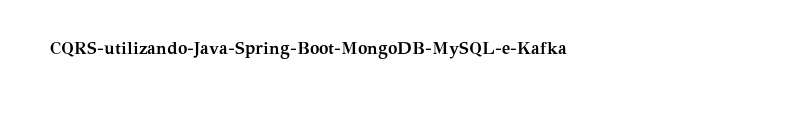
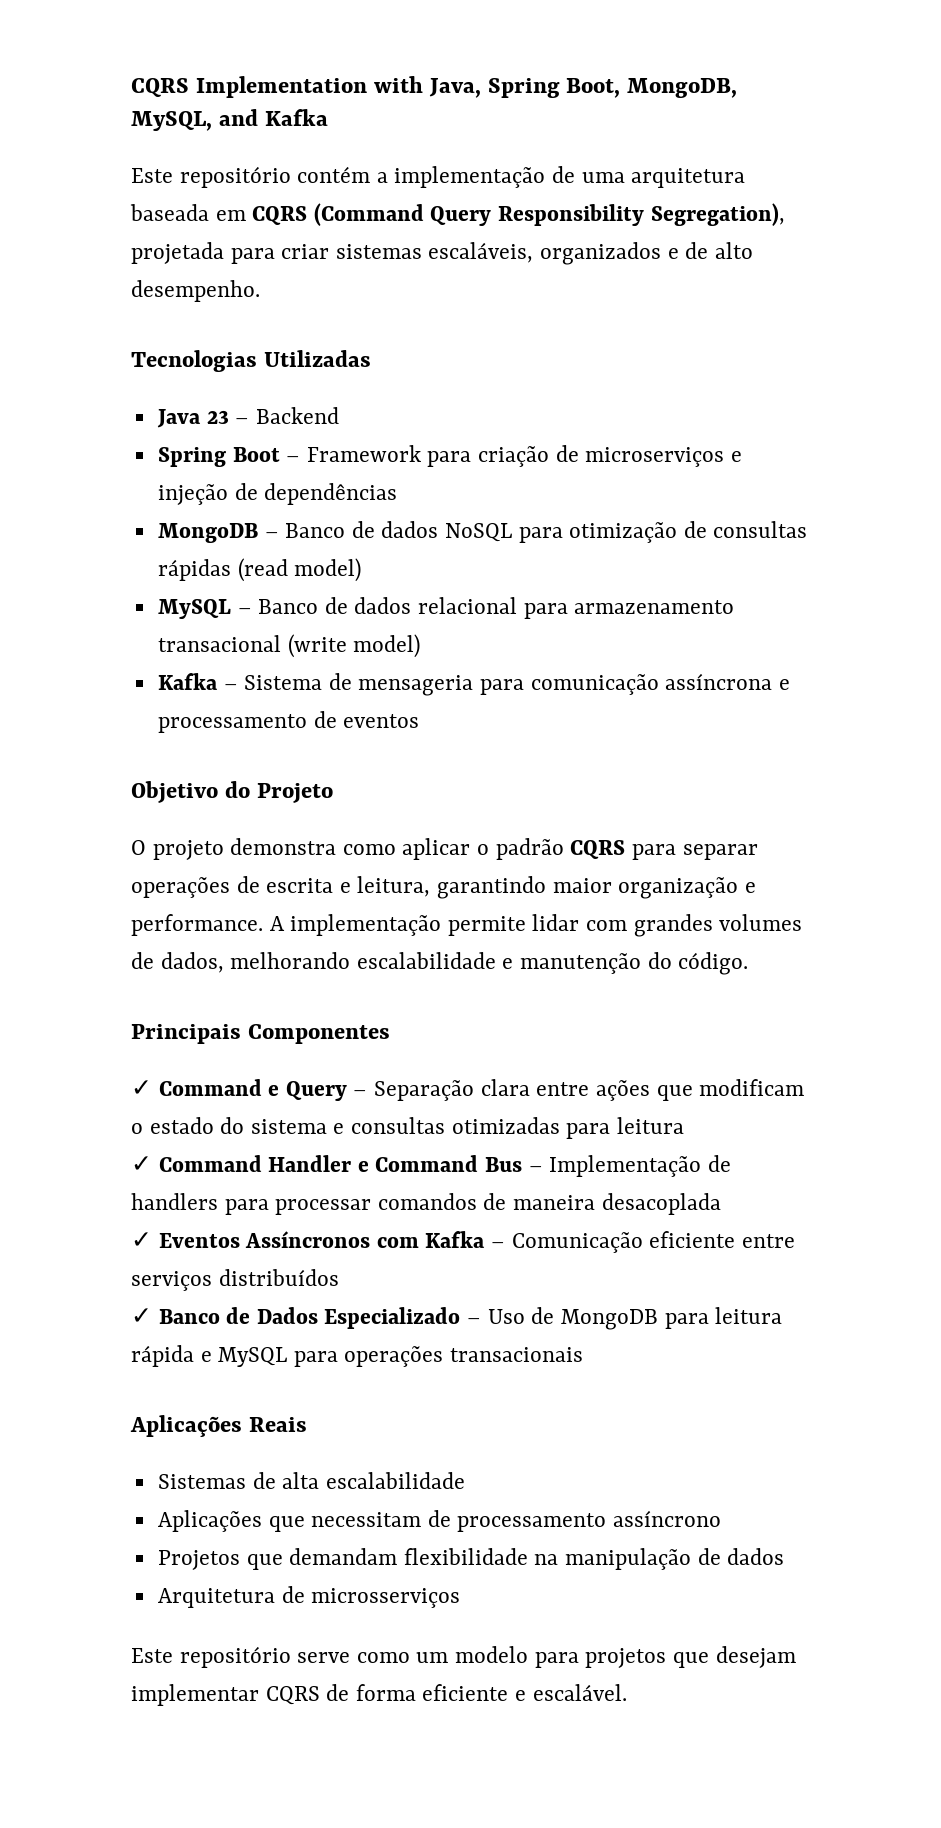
- CQRS-utilizando-Java-Spring-Boot-MongoDB-MySQL-e-Kafka
+ CQRS Implementation with Java, Spring Boot, MongoDB, MySQL, and Kafka
+ Este repositório contém a implementação de uma arquitetura baseada em CQRS (Command Query Responsibility Segregation), projetada para criar sistemas escaláveis, organizados e de alto desempenho.
+ Tecnologias Utilizadas
+ Java 23 – Backend
+ Spring Boot – Framework para criação de microserviços e injeção de dependências
+ MongoDB – Banco de dados NoSQL para otimização de consultas rápidas (read model)
+ MySQL – Banco de dados relacional para armazenamento transacional (write model)
+ Kafka – Sistema de mensageria para comunicação assíncrona e processamento de eventos
+ Objetivo do Projeto
+ O projeto demonstra como aplicar o padrão CQRS para separar operações de escrita e leitura, garantindo maior organização e performance. A implementação permite lidar com grandes volumes de dados, melhorando escalabilidade e manutenção do código.
+ Principais Componentes
+ ✓ Command e Query – Separação clara entre ações que modificam o estado do sistema e consultas otimizadas para leitura
+ ✓ Command Handler e Command Bus – Implementação de handlers para processar comandos de maneira desacoplada
+ ✓ Eventos Assíncronos com Kafka – Comunicação eficiente entre serviços distribuídos
+ ✓ Banco de Dados Especializado – Uso de MongoDB para leitura rápida e MySQL para operações transacionais
+ Aplicações Reais
+ Sistemas de alta escalabilidade
+ Aplicações que necessitam de processamento assíncrono
+ Projetos que demandam flexibilidade na manipulação de dados
+ Arquitetura de microsserviços
+ Este repositório serve como um modelo para projetos que desejam implementar CQRS de forma eficiente e escalável.

